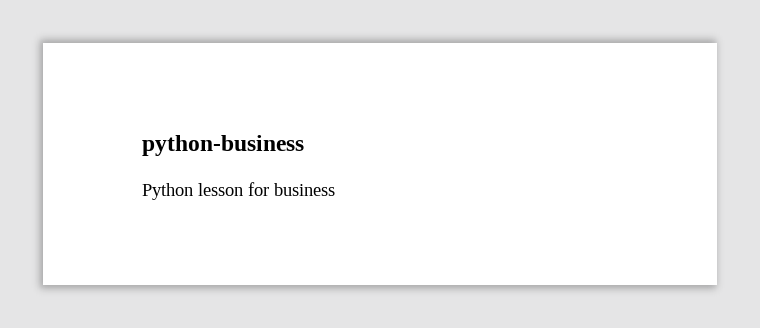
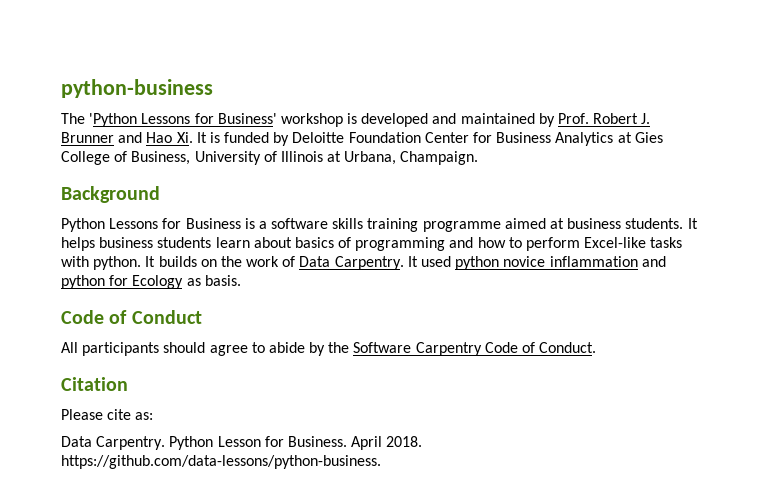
- Python lesson for business
+ The 'Python Lessons for Business' workshop is developed and maintained by Prof. Robert J. Brunner and Hao Xi. It is funded by Deloitte Foundation Center for Business Analytics at Gies College of Business, University of Illinois at Urbana, Champaign.
+ Background
+ Python Lessons for Business is a software skills training programme aimed at business students. It helps business students learn about basics of programming and how to perform Excel-like tasks with python. It builds on the work of Data Carpentry. It used python novice inflammation and python for Ecology as basis.
+ Code of Conduct
+ All participants should agree to abide by the Software Carpentry Code of Conduct.
+ Citation
+ Please cite as:
+ Data Carpentry. Python Lesson for Business. April 2018. https://github.com/data-lessons/python-business.

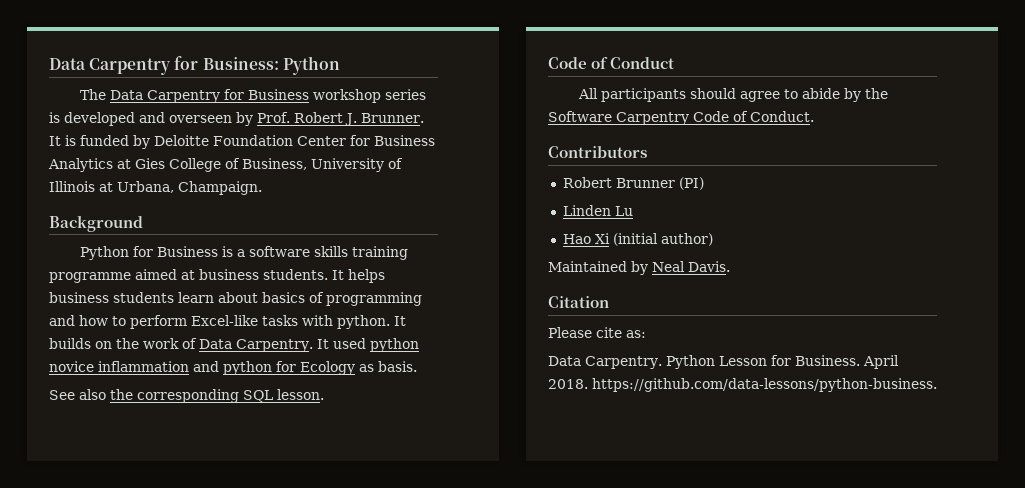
- python-business
- The 'Python Lessons for Business' workshop is developed and maintained by Prof. Robert J. Brunner and Hao Xi. It is funded by Deloitte Foundation Center for Business Analytics at Gies College of Business, University of Illinois at Urbana, Champaign.
+ Data Carpentry for Business: Python
+ The Data Carpentry for Business workshop series is developed and overseen by Prof. Robert J. Brunner. It is funded by Deloitte Foundation Center for Business Analytics at Gies College of Business, University of Illinois at Urbana, Champaign.
- Python Lessons for Business is a software skills training programme aimed at business students.
+ Python for Business is a software skills training programme aimed at business students.
+ See also the corresponding SQL lesson.
+ Contributors
+ Robert Brunner (PI)
+ Linden Lu
+ Hao Xi (initial author)
+ Maintained by Neal Davis.

